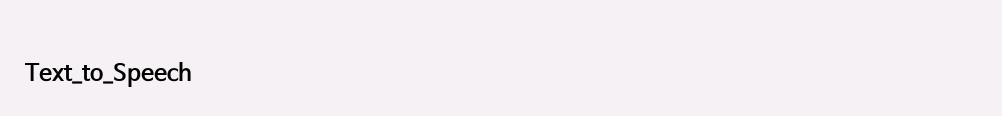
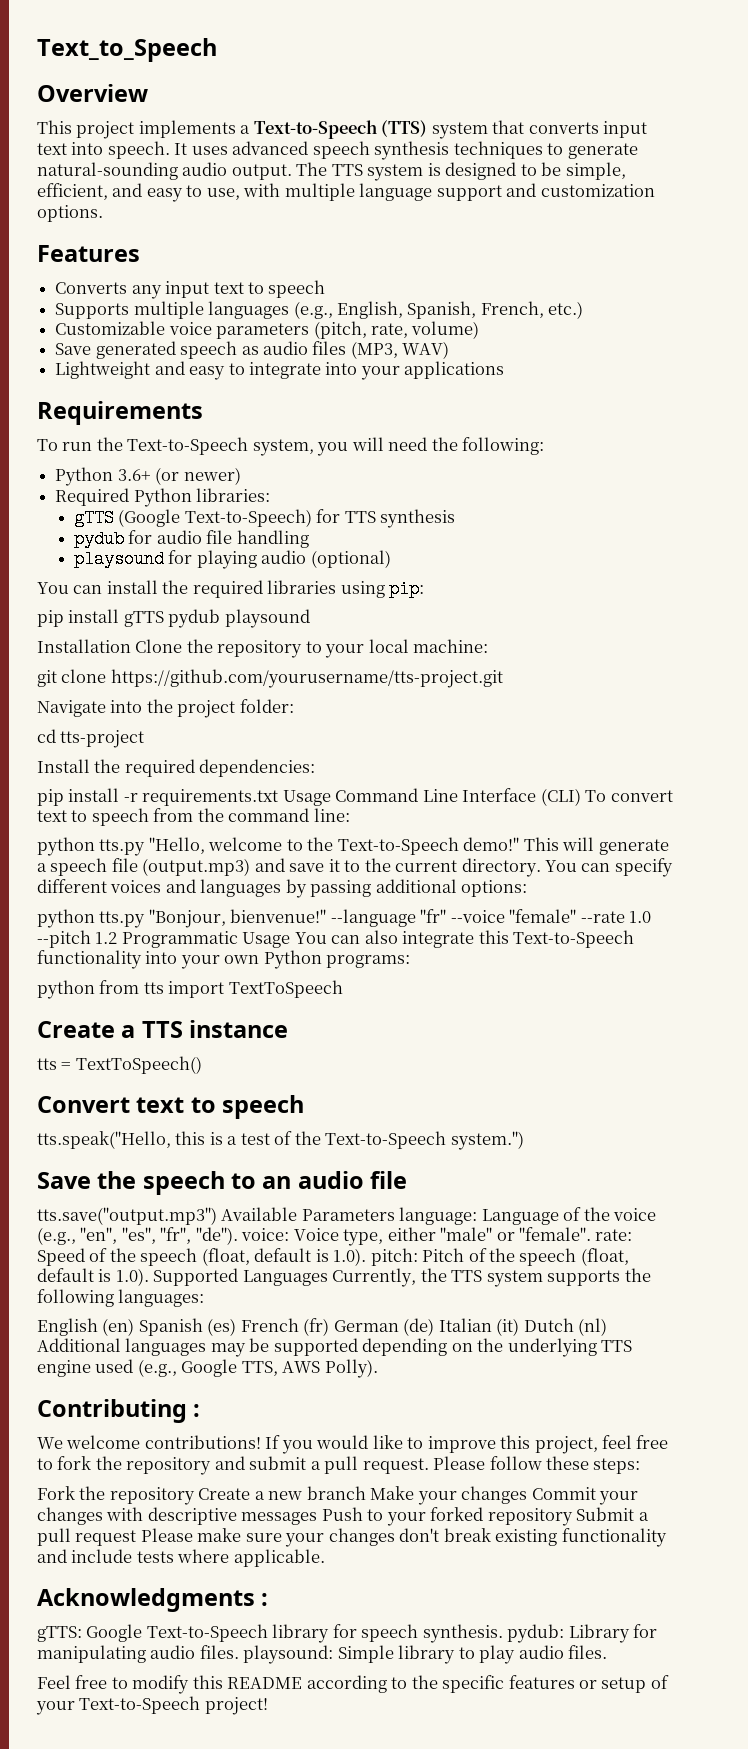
+ Overview
+ This project implements a Text-to-Speech (TTS) system that converts input text into speech. It uses advanced speech synthesis techniques to generate natural-sounding audio output. The TTS system is designed to be simple, efficient, and easy to use, with multiple language support and customization options.
+ Features
+ Converts any input text to speech
+ Supports multiple languages (e.g., English, Spanish, French, etc.)
+ Customizable voice parameters (pitch, rate, volume)
+ Save generated speech as audio files (MP3, WAV)
+ Lightweight and easy to integrate into your applications
+ Requirements
+ To run the Text-to-Speech system, you will need the following:
+ Python 3.6+ (or newer)
+ Required Python libraries:
+ gTTS (Google Text-to-Speech) for TTS synthesis
+ pydub for audio file handling
+ playsound for playing audio (optional)
+ You can install the required libraries using pip:
+ pip install gTTS pydub playsound
+ Installation Clone the repository to your local machine:
+ git clone https://github.com/yourusername/tts-project.git
+ Navigate into the project folder:
+ cd tts-project
+ Install the required dependencies:
+ pip install -r requirements.txt Usage Command Line Interface (CLI) To convert text to speech from the command line:
+ python tts.py "Hello, welcome to the Text-to-Speech demo!" This will generate a speech file (output.mp3) and save it to the current directory. You can specify different voices and languages by passing additional options:
+ python tts.py "Bonjour, bienvenue!" --language "fr" --voice "female" --rate 1.0 --pitch 1.2 Programmatic Usage You can also integrate this Text-to-Speech functionality into your own Python programs:
+ python from tts import TextToSpeech
+ Create a TTS instance
+ tts = TextToSpeech()
+ Convert text to speech
+ tts.speak("Hello, this is a test of the Text-to-Speech system.")
+ Save the speech to an audio file
+ tts.save("output.mp3") Available Parameters language: Language of the voice (e.g., "en", "es", "fr", "de"). voice: Voice type, either "male" or "female". rate: Speed of the speech (float, default is 1.0). pitch: Pitch of the speech (float, default is 1.0). Supported Languages Currently, the TTS system supports the following languages:
+ English (en) Spanish (es) French (fr) German (de) Italian (it) Dutch (nl) Additional languages may be supported depending on the underlying TTS engine used (e.g., Google TTS, AWS Polly).
+ Contributing :
+ We welcome contributions! If you would like to improve this project, feel free to fork the repository and submit a pull request. Please follow these steps:
+ Fork the repository Create a new branch Make your changes Commit your changes with descriptive messages Push to your forked repository Submit a pull request Please make sure your changes don't break existing functionality and include tests where applicable.
+ Acknowledgments :
+ gTTS: Google Text-to-Speech library for speech synthesis. pydub: Library for manipulating audio files. playsound: Simple library to play audio files.
+ Feel free to modify this README according to the specific features or setup of your Text-to-Speech project!

